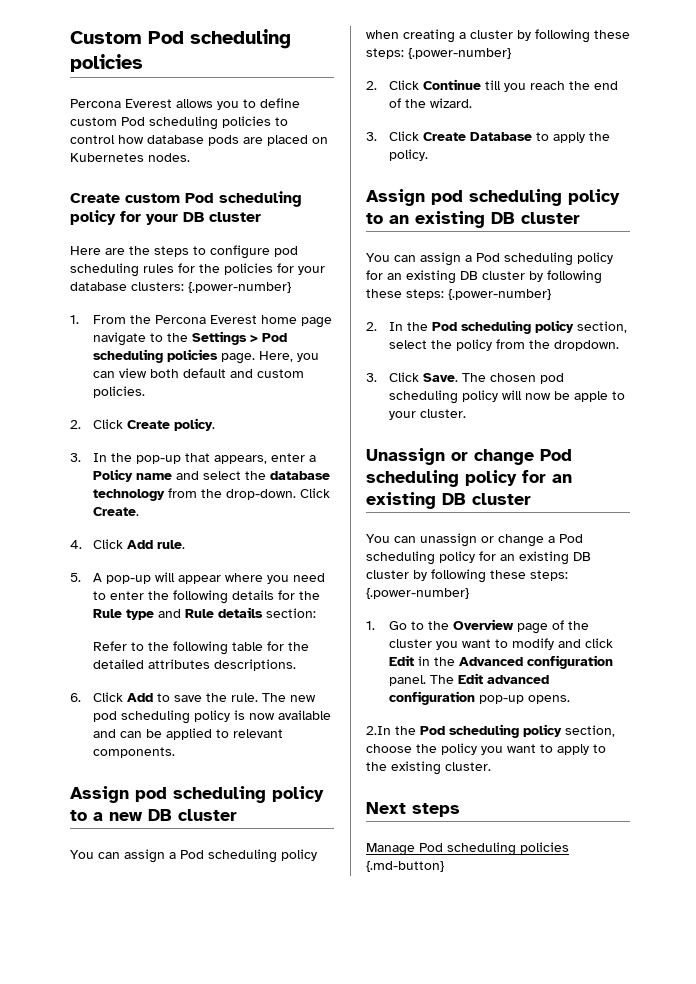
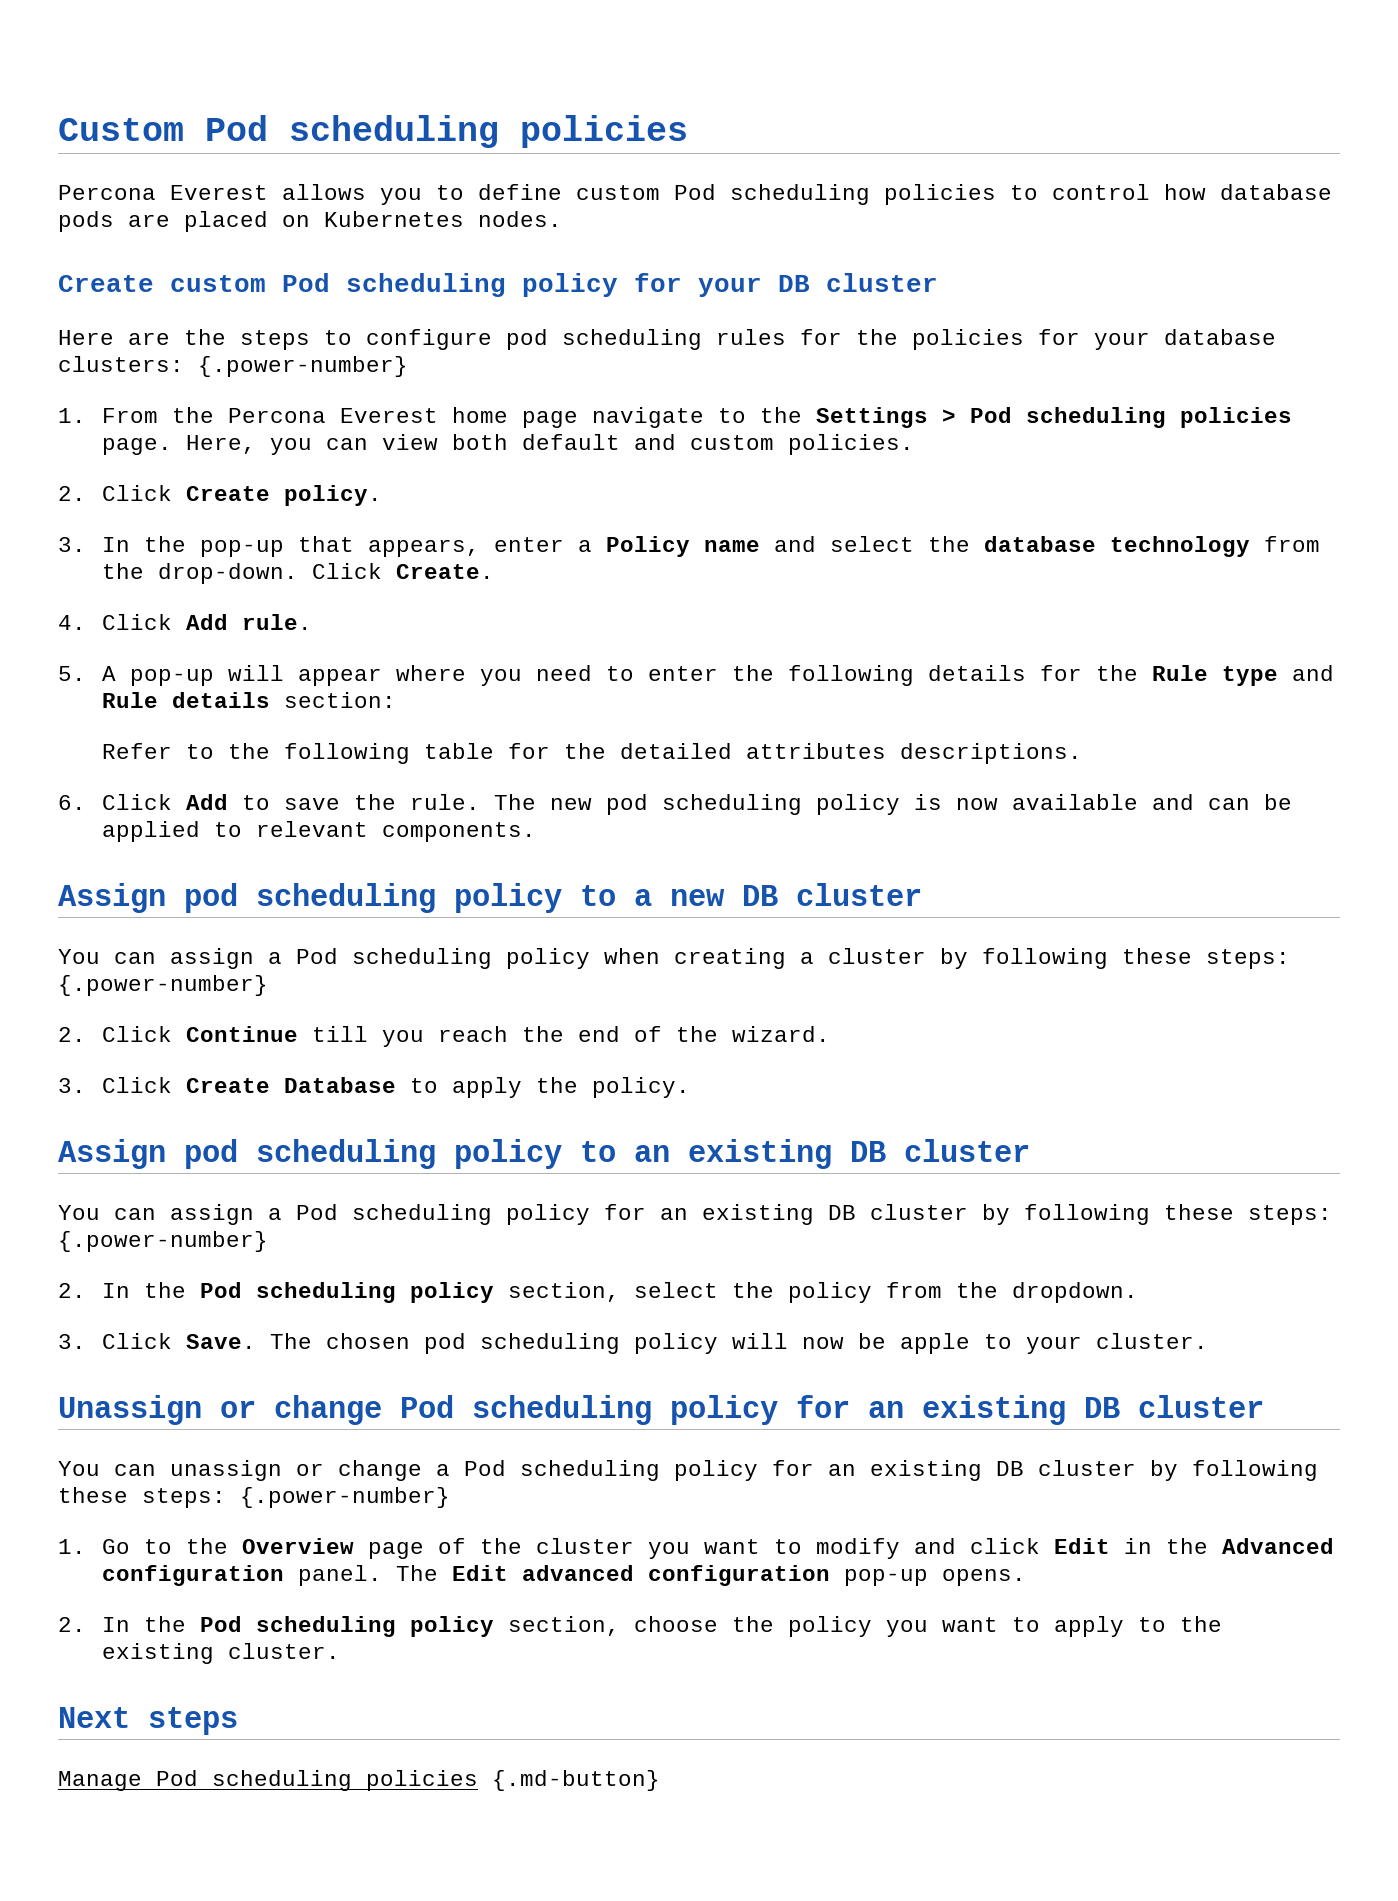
- 2.In the Pod scheduling policy section, choose the policy you want to apply to the existing cluster.
+ 2. In the Pod scheduling policy section, choose the policy you want to apply to the existing cluster.

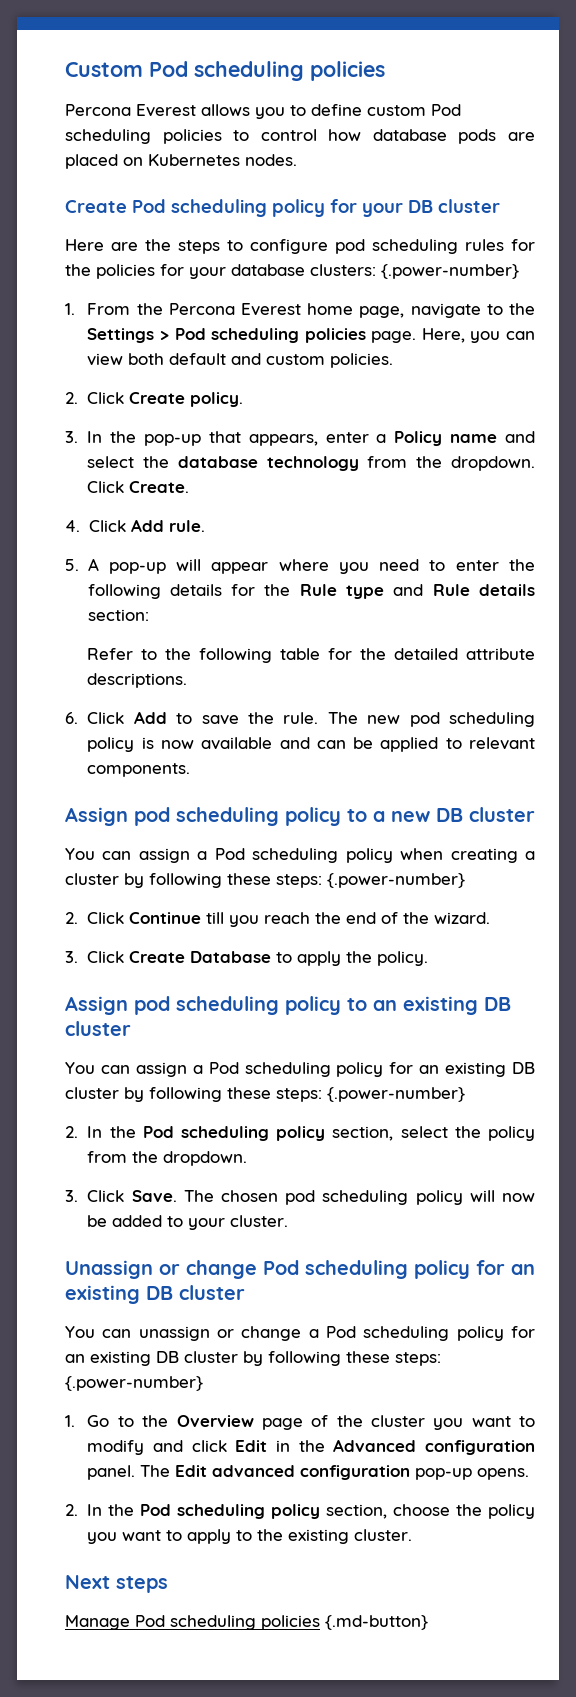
- Create custom Pod scheduling policy for your DB cluster
+ Create Pod scheduling policy for your DB cluster
- 1. From the Percona Everest home page navigate to the Settings > Pod scheduling policies page.
+ 1. From the Percona Everest home page, navigate to the Settings > Pod scheduling policies page.
- 3. In the pop-up that appears, enter a Policy name and select the database technology from the drop-down.
+ 3. In the pop-up that appears, enter a Policy name and select the database technology from the dropdown.
- Refer to the following table for the detailed attributes descriptions.
+ Refer to the following table for the detailed attribute descriptions.
- The chosen pod scheduling policy will now be apple to your cluster.
+ The chosen pod scheduling policy will now be added to your cluster.

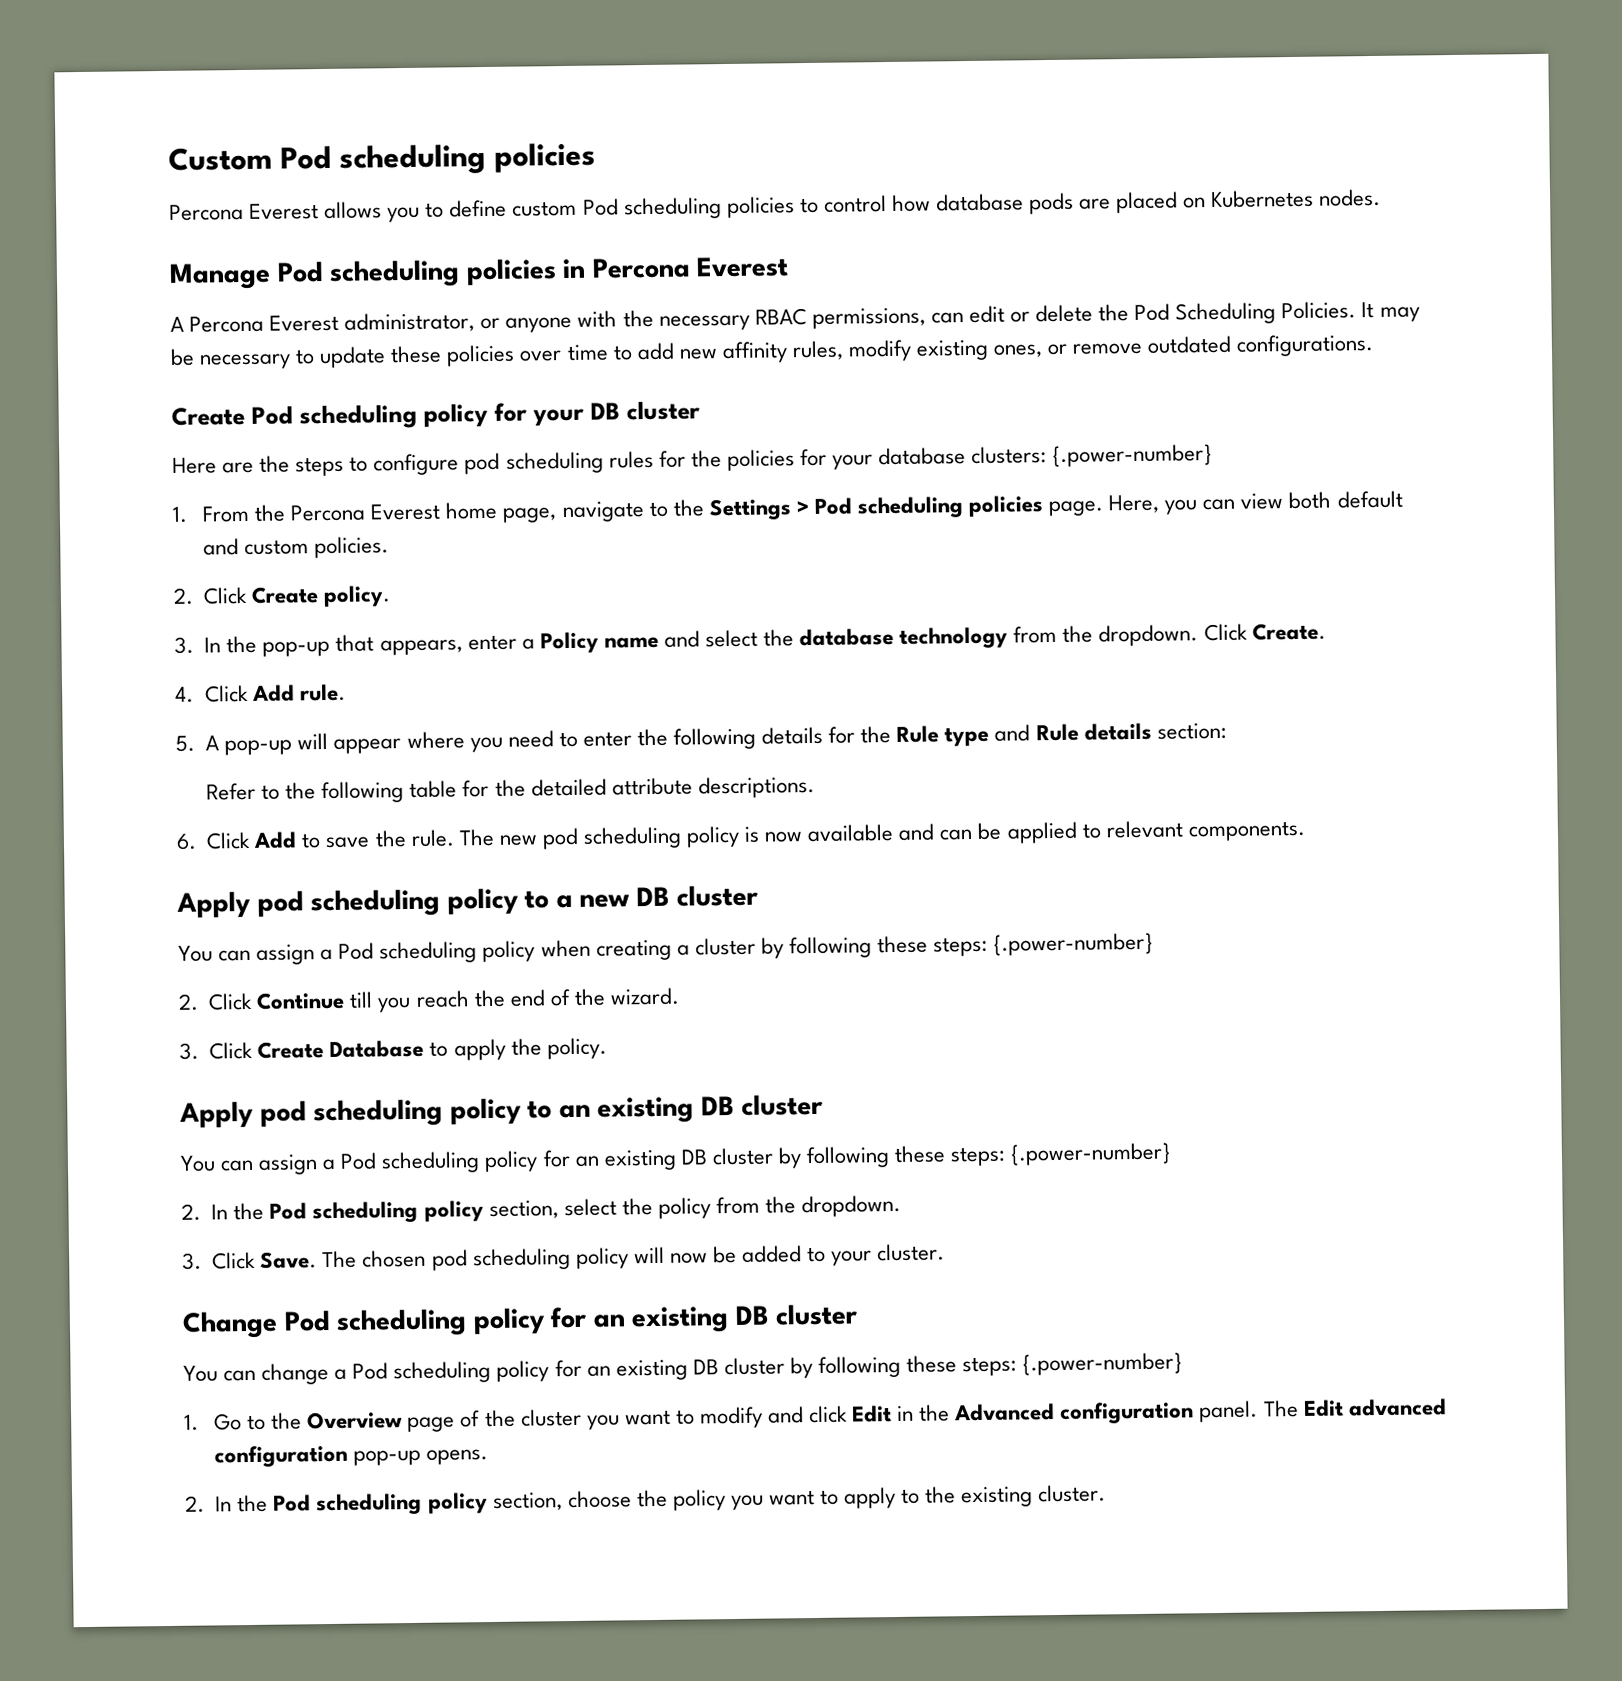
+ Manage Pod scheduling policies in Percona Everest
+ A Percona Everest administrator, or anyone with the necessary RBAC permissions, can edit or delete the Pod Scheduling Policies. It may be necessary to update these policies over time to add new affinity rules, modify existing ones, or remove outdated configurations.
- Assign pod scheduling policy to a new DB cluster
+ Apply pod scheduling policy to a new DB cluster
- Assign pod scheduling policy to an existing DB cluster
+ Apply pod scheduling policy to an existing DB cluster
- Unassign or change Pod scheduling policy for an existing DB cluster
+ Change Pod scheduling policy for an existing DB cluster
- You can unassign or change a Pod scheduling policy for an existing DB cluster by following these steps: {.power-number}
+ You can change a Pod scheduling policy for an existing DB cluster by following these steps: {.power-number}
- Next steps
- Manage Pod scheduling policies {.md-button}

